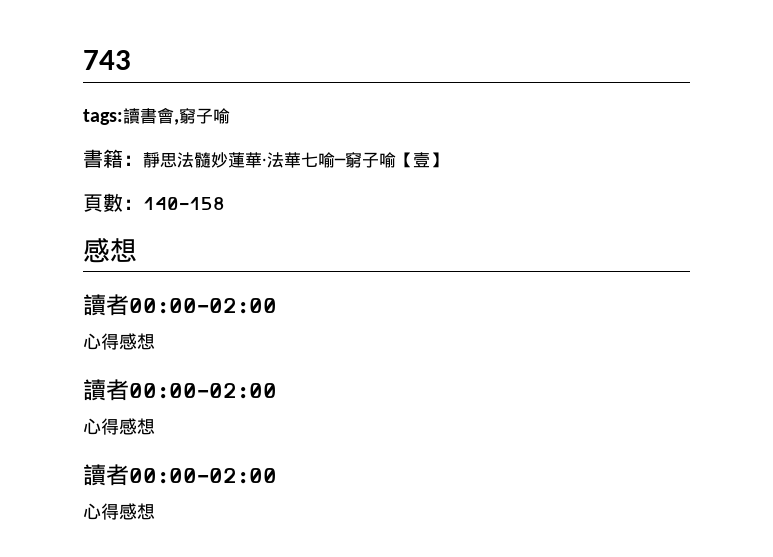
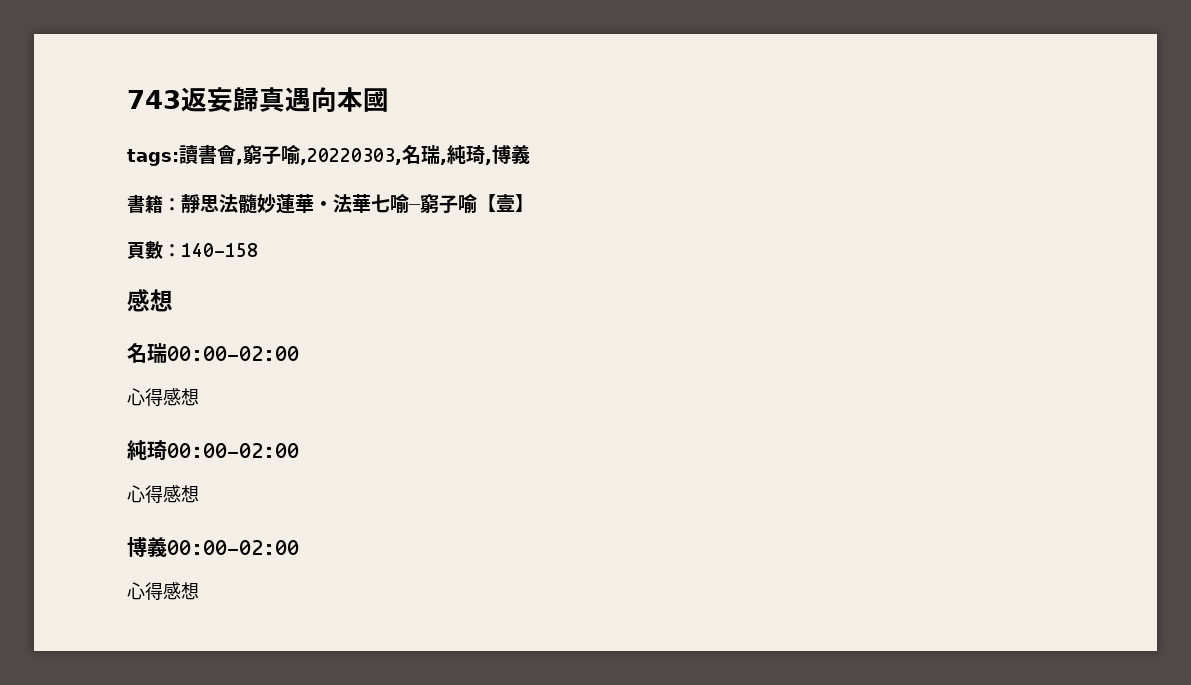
- 743
+ 743返妄歸真遇向本國
- tags:讀書會,窮子喻
+ tags:讀書會,窮子喻,20220303,名瑞,純琦,博義
  頁數：140-158
  感想
- 讀者00:00-02:00
+ 名瑞00:00-02:00
  心得感想
- 讀者00:00-02:00
+ 純琦00:00-02:00
  心得感想
- 讀者00:00-02:00
+ 博義00:00-02:00

